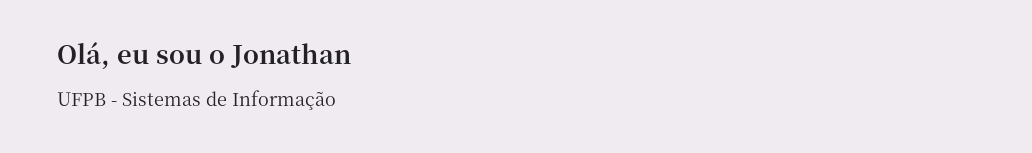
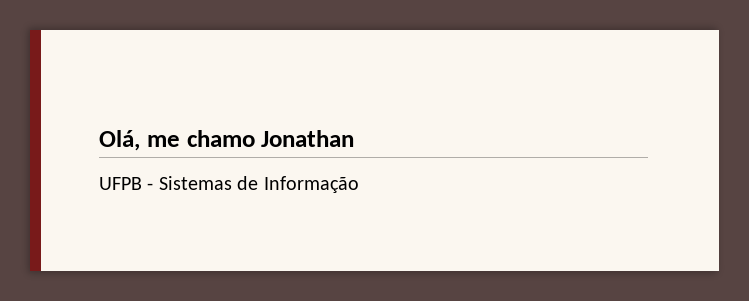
- Olá, eu sou o Jonathan
+ Olá, me chamo Jonathan

